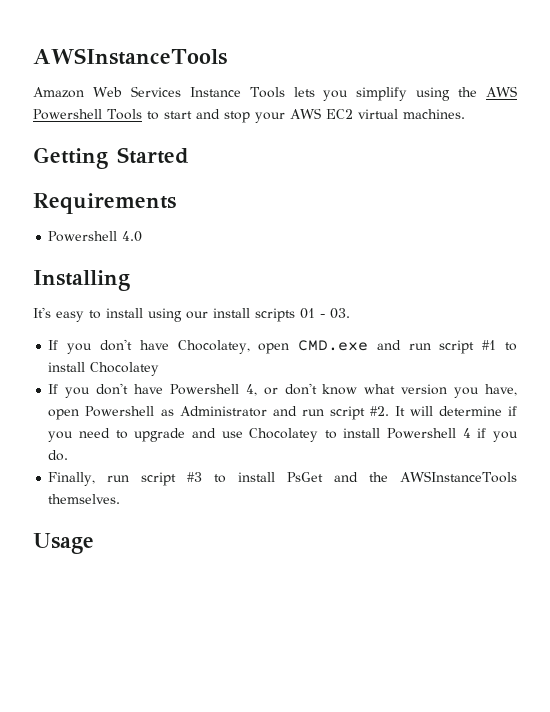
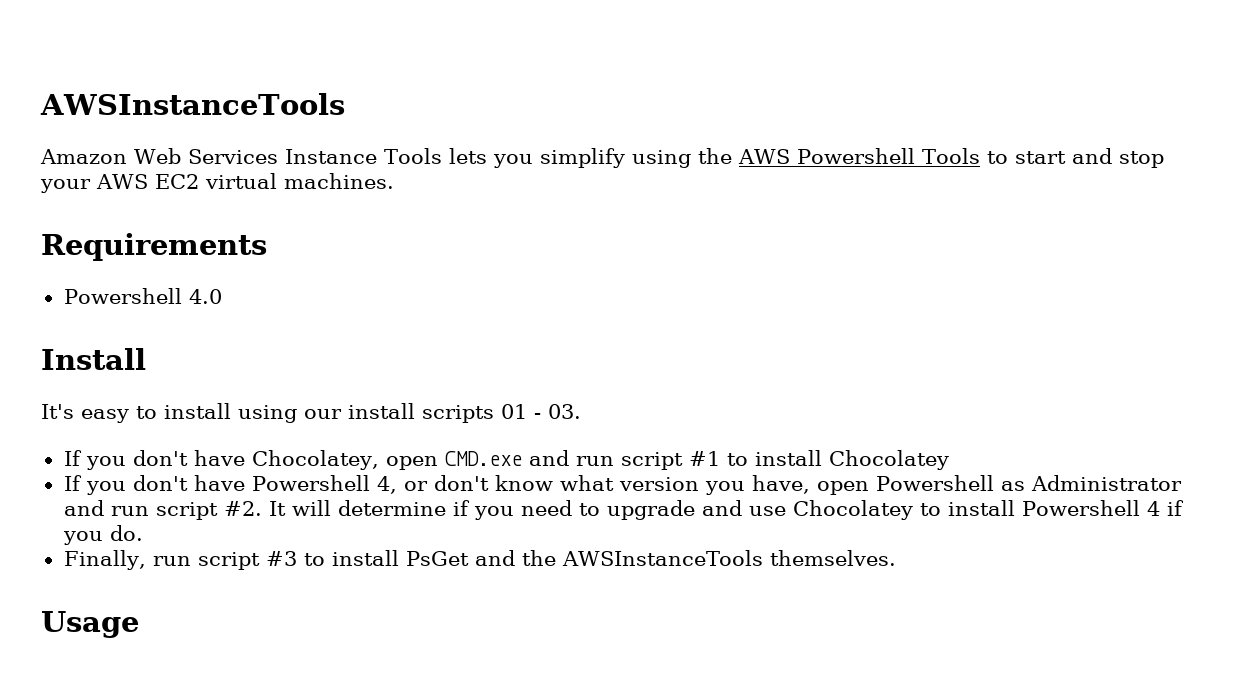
- Getting Started
- Installing
+ Install

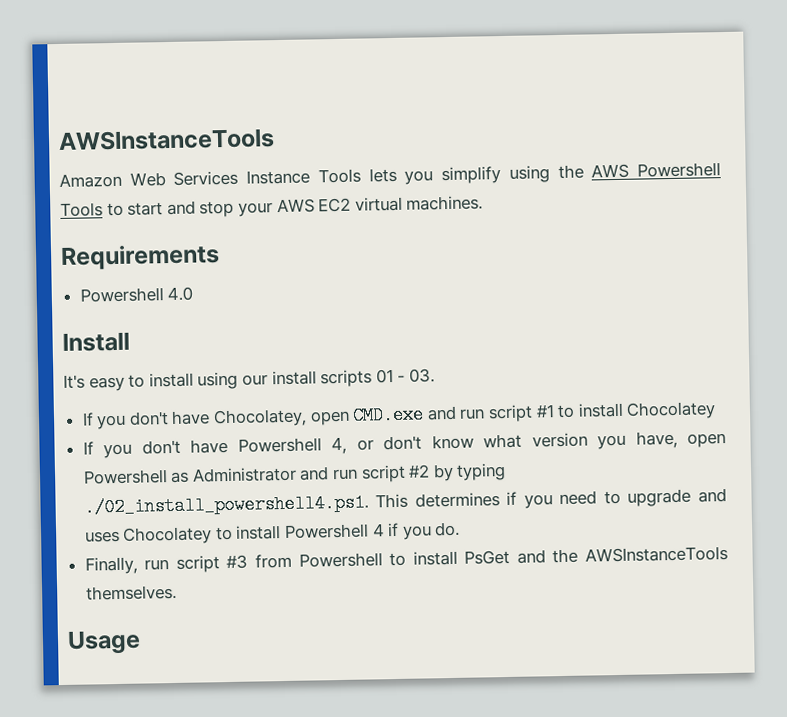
- If you don't have Powershell 4, or don't know what version you have, open Powershell as Administrator and run script #2. It will determine if you need to upgrade and use Chocolatey to install Powershell 4 if you do.
+ If you don't have Powershell 4, or don't know what version you have, open Powershell as Administrator and run script #2 by typing ./02_install_powershell4.ps1. This determines if you need to upgrade and uses Chocolatey to install Powershell 4 if you do.
- Finally, run script #3 to install PsGet and the AWSInstanceTools themselves.
+ Finally, run script #3 from Powershell to install PsGet and the AWSInstanceTools themselves.

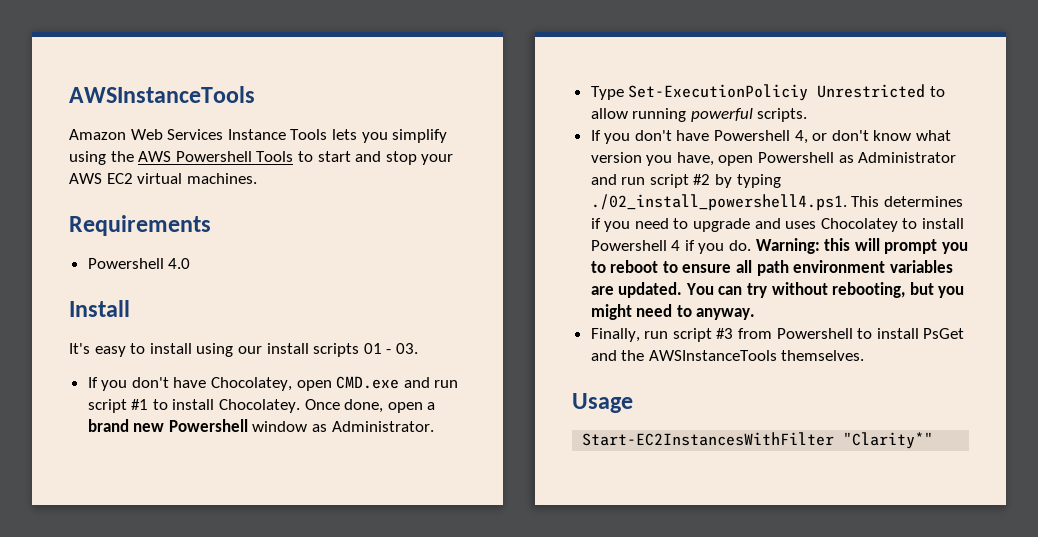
- If you don't have Chocolatey, open CMD.exe and run script #1 to install Chocolatey
+ If you don't have Chocolatey, open CMD.exe and run script #1 to install Chocolatey. Once done, open a brand new Powershell window as Administrator.
+ Type Set-ExecutionPoliciy Unrestricted to allow running powerful scripts.
+ Warning: this will prompt you to reboot to ensure all path environment variables are updated. You can try without rebooting, but you might need to anyway.
+ Start-EC2InstancesWithFilter "Clarity*"

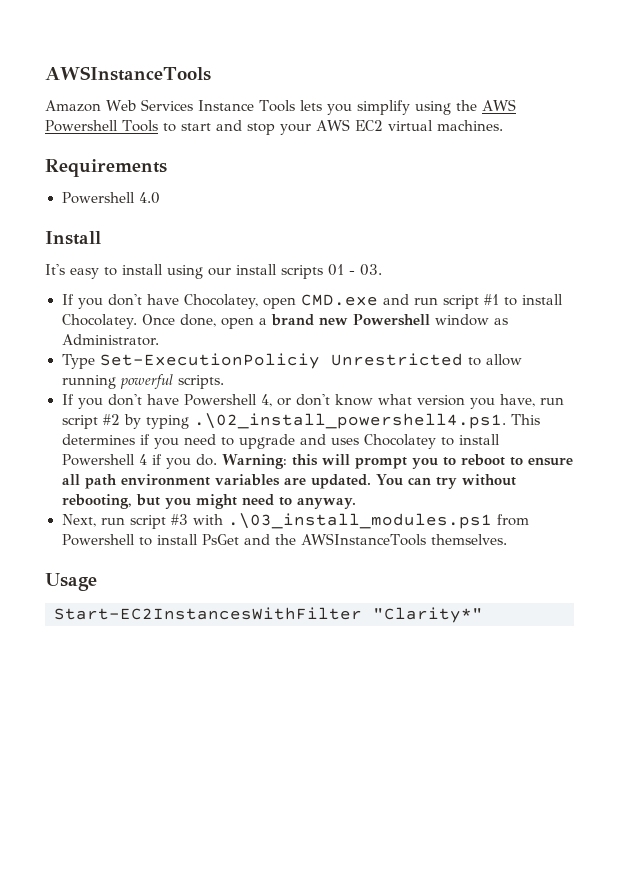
- If you don't have Powershell 4, or don't know what version you have, open Powershell as Administrator and run script #2 by typing ./02_install_powershell4.ps1. This determines if you need to upgrade and uses Chocolatey to install Powershell 4 if you do.
+ If you don't have Powershell 4, or don't know what version you have, run script #2 by typing .\02_install_powershell4.ps1. This determines if you need to upgrade and uses Chocolatey to install Powershell 4 if you do.
- Finally, run script #3 from Powershell to install PsGet and the AWSInstanceTools themselves.
+ Next, run script #3 with .\03_install_modules.ps1 from Powershell to install PsGet and the AWSInstanceTools themselves.

